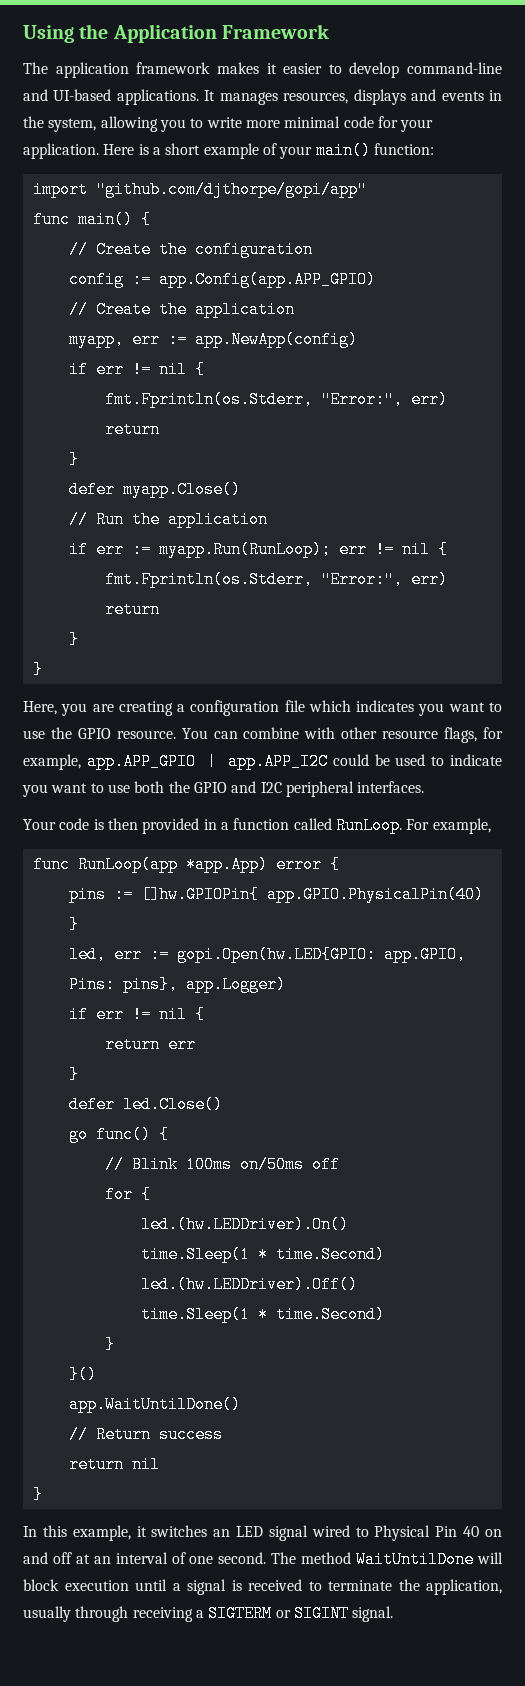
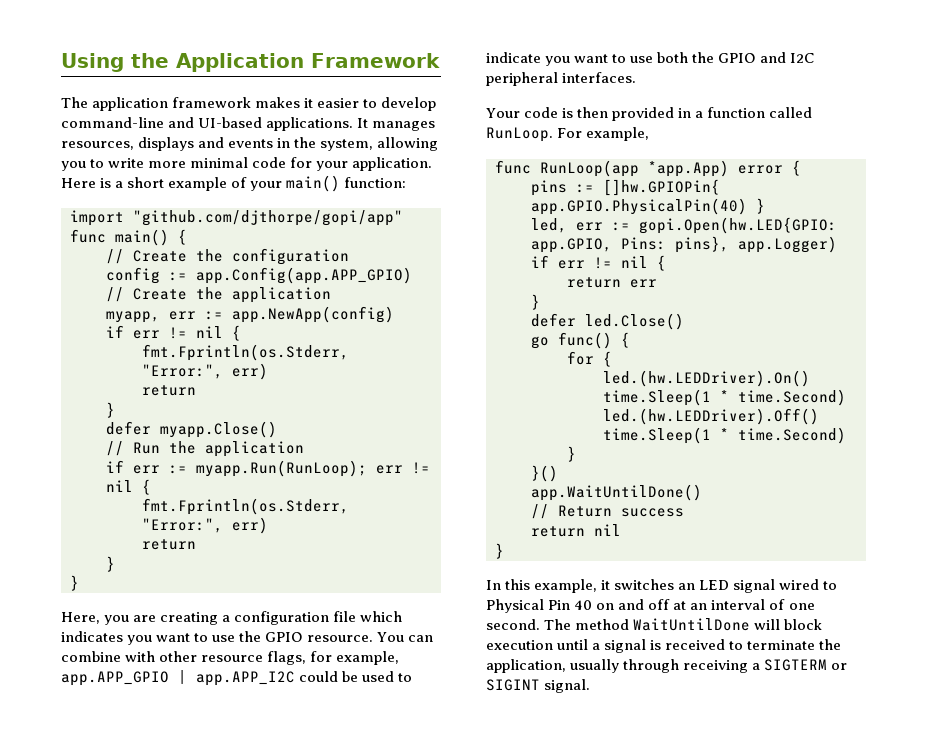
- // Blink 100ms on/50ms off

